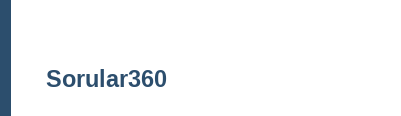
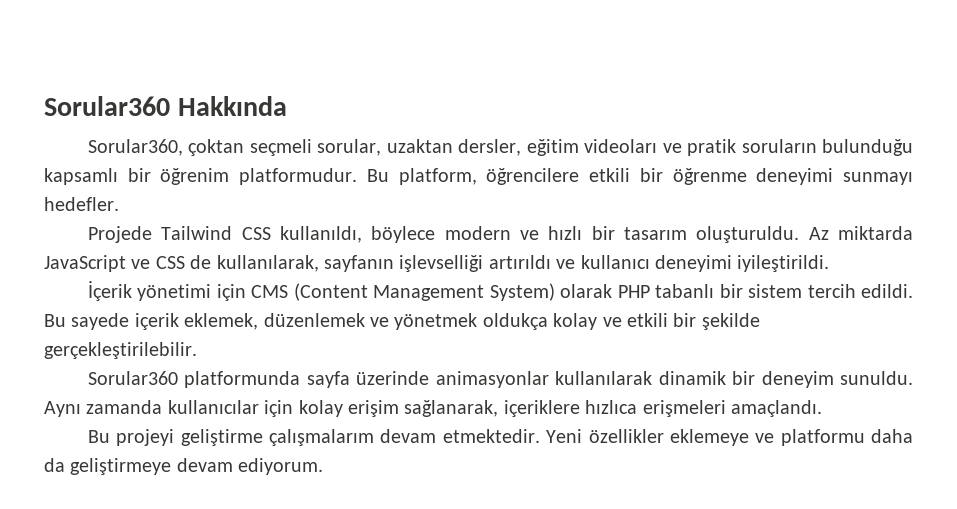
- Sorular360
+ Sorular360 Hakkında
+ Sorular360, çoktan seçmeli sorular, uzaktan dersler, eğitim videoları ve pratik soruların bulunduğu kapsamlı bir öğrenim platformudur. Bu platform, öğrencilere etkili bir öğrenme deneyimi sunmayı hedefler.
+ Projede Tailwind CSS kullanıldı, böylece modern ve hızlı bir tasarım oluşturuldu. Az miktarda JavaScript ve CSS de kullanılarak, sayfanın işlevselliği artırıldı ve kullanıcı deneyimi iyileştirildi.
+ İçerik yönetimi için CMS (Content Management System) olarak PHP tabanlı bir sistem tercih edildi. Bu sayede içerik eklemek, düzenlemek ve yönetmek oldukça kolay ve etkili bir şekilde gerçekleştirilebilir.
+ Sorular360 platformunda sayfa üzerinde animasyonlar kullanılarak dinamik bir deneyim sunuldu. Aynı zamanda kullanıcılar için kolay erişim sağlanarak, içeriklere hızlıca erişmeleri amaçlandı.
+ Bu projeyi geliştirme çalışmalarım devam etmektedir. Yeni özellikler eklemeye ve platformu daha da geliştirmeye devam ediyorum.

